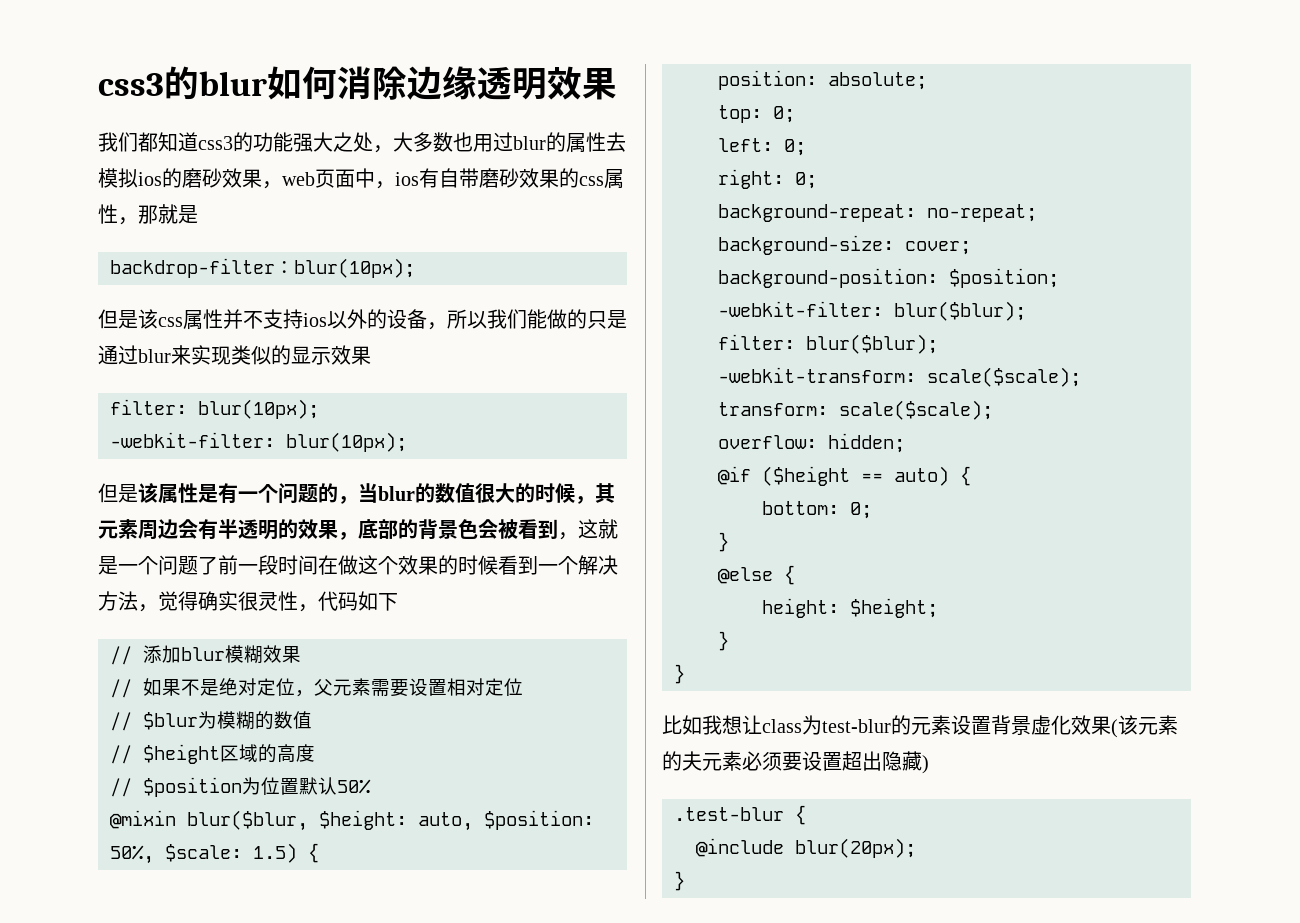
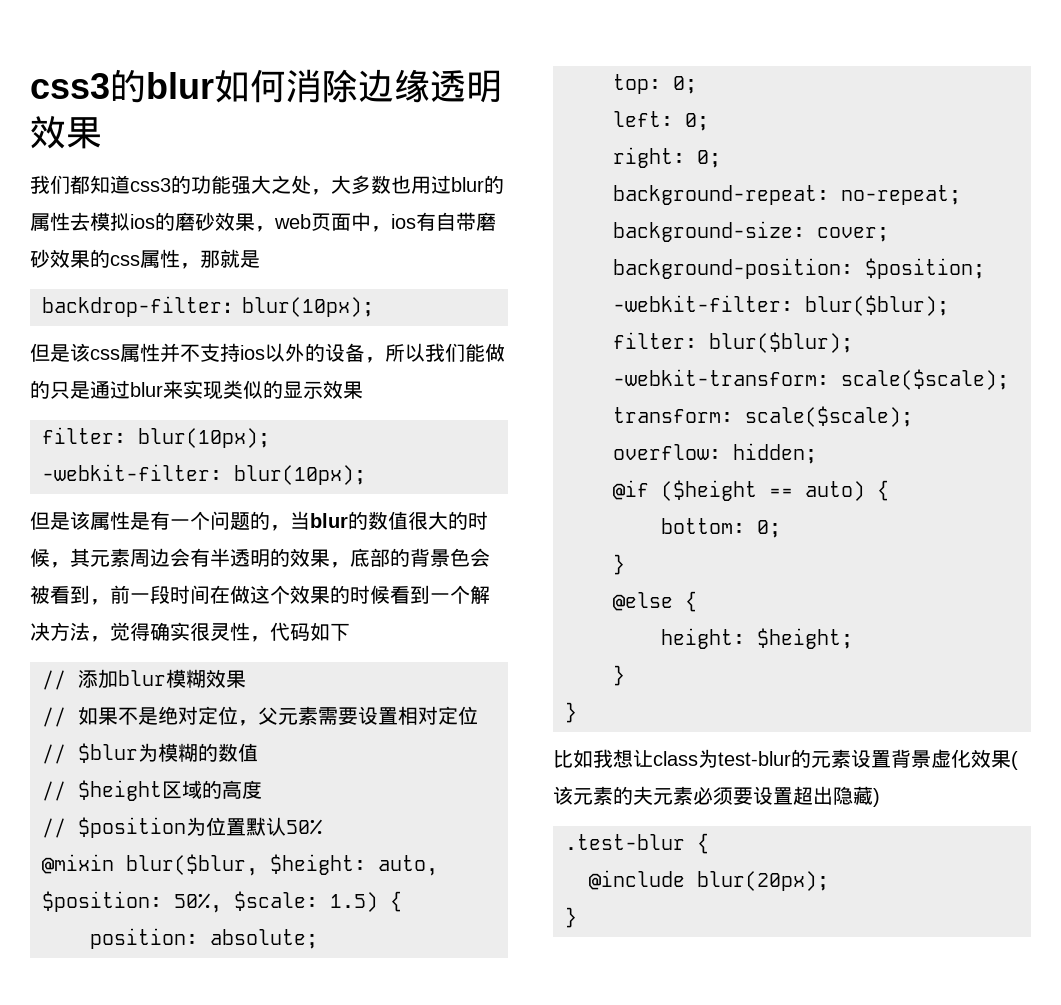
- 但是该属性是有一个问题的，当blur的数值很大的时候，其元素周边会有半透明的效果，底部的背景色会被看到，这就是一个问题了前一段时间在做这个效果的时候看到一个解决方法，觉得确实很灵性，代码如下
+ 但是该属性是有一个问题的，当blur的数值很大的时候，其元素周边会有半透明的效果，底部的背景色会被看到，前一段时间在做这个效果的时候看到一个解决方法，觉得确实很灵性，代码如下

